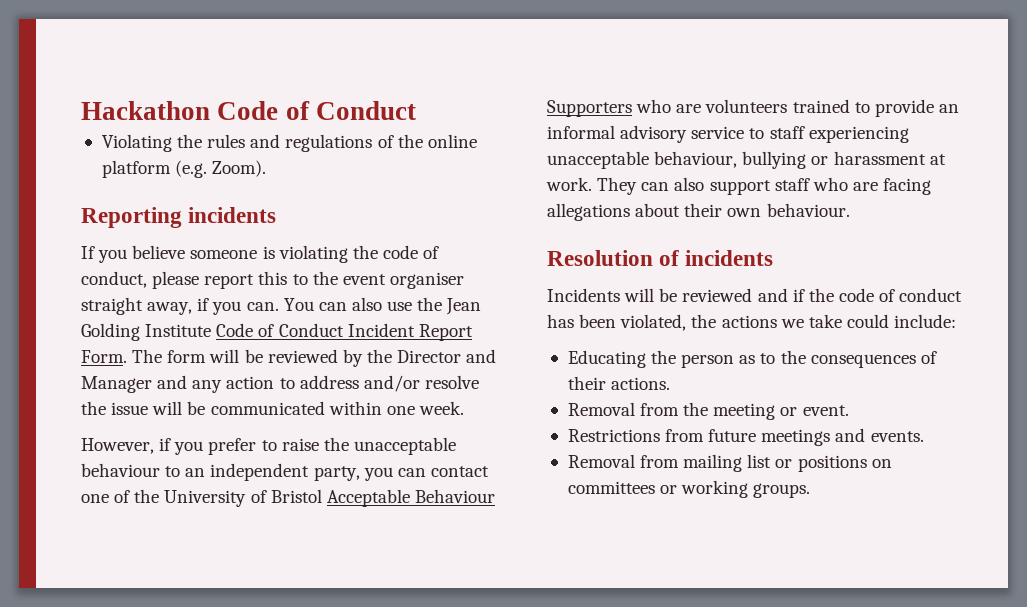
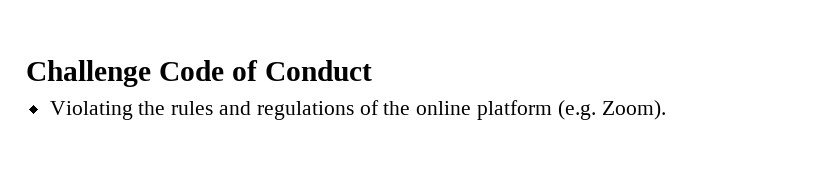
- Hackathon Code of Conduct
+ Challenge Code of Conduct
- Reporting incidents
- If you believe someone is violating the code of conduct, please report this to the event organiser straight away, if you can. You can also use the Jean Golding Institute Code of Conduct Incident Report Form. The form will be reviewed by the Director and Manager and any action to address and/or resolve the issue will be communicated within one week.
- However, if you prefer to raise the unacceptable behaviour to an independent party, you can contact one of the University of Bristol Acceptable Behaviour Supporters who are volunteers trained to provide an informal advisory service to staff experiencing unacceptable behaviour, bullying or harassment at work. They can also support staff who are facing allegations about their own behaviour.
- Resolution of incidents
- Incidents will be reviewed and if the code of conduct has been violated, the actions we take could include:
- Educating the person as to the consequences of their actions.
- Removal from the meeting or event.
- Restrictions from future meetings and events.
- Removal from mailing list or positions on committees or working groups.

